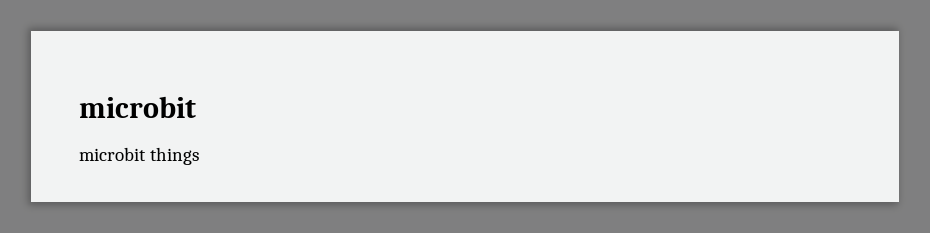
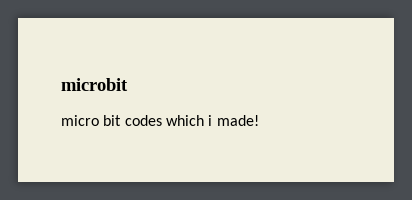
- microbit things
+ micro bit codes which i made!

